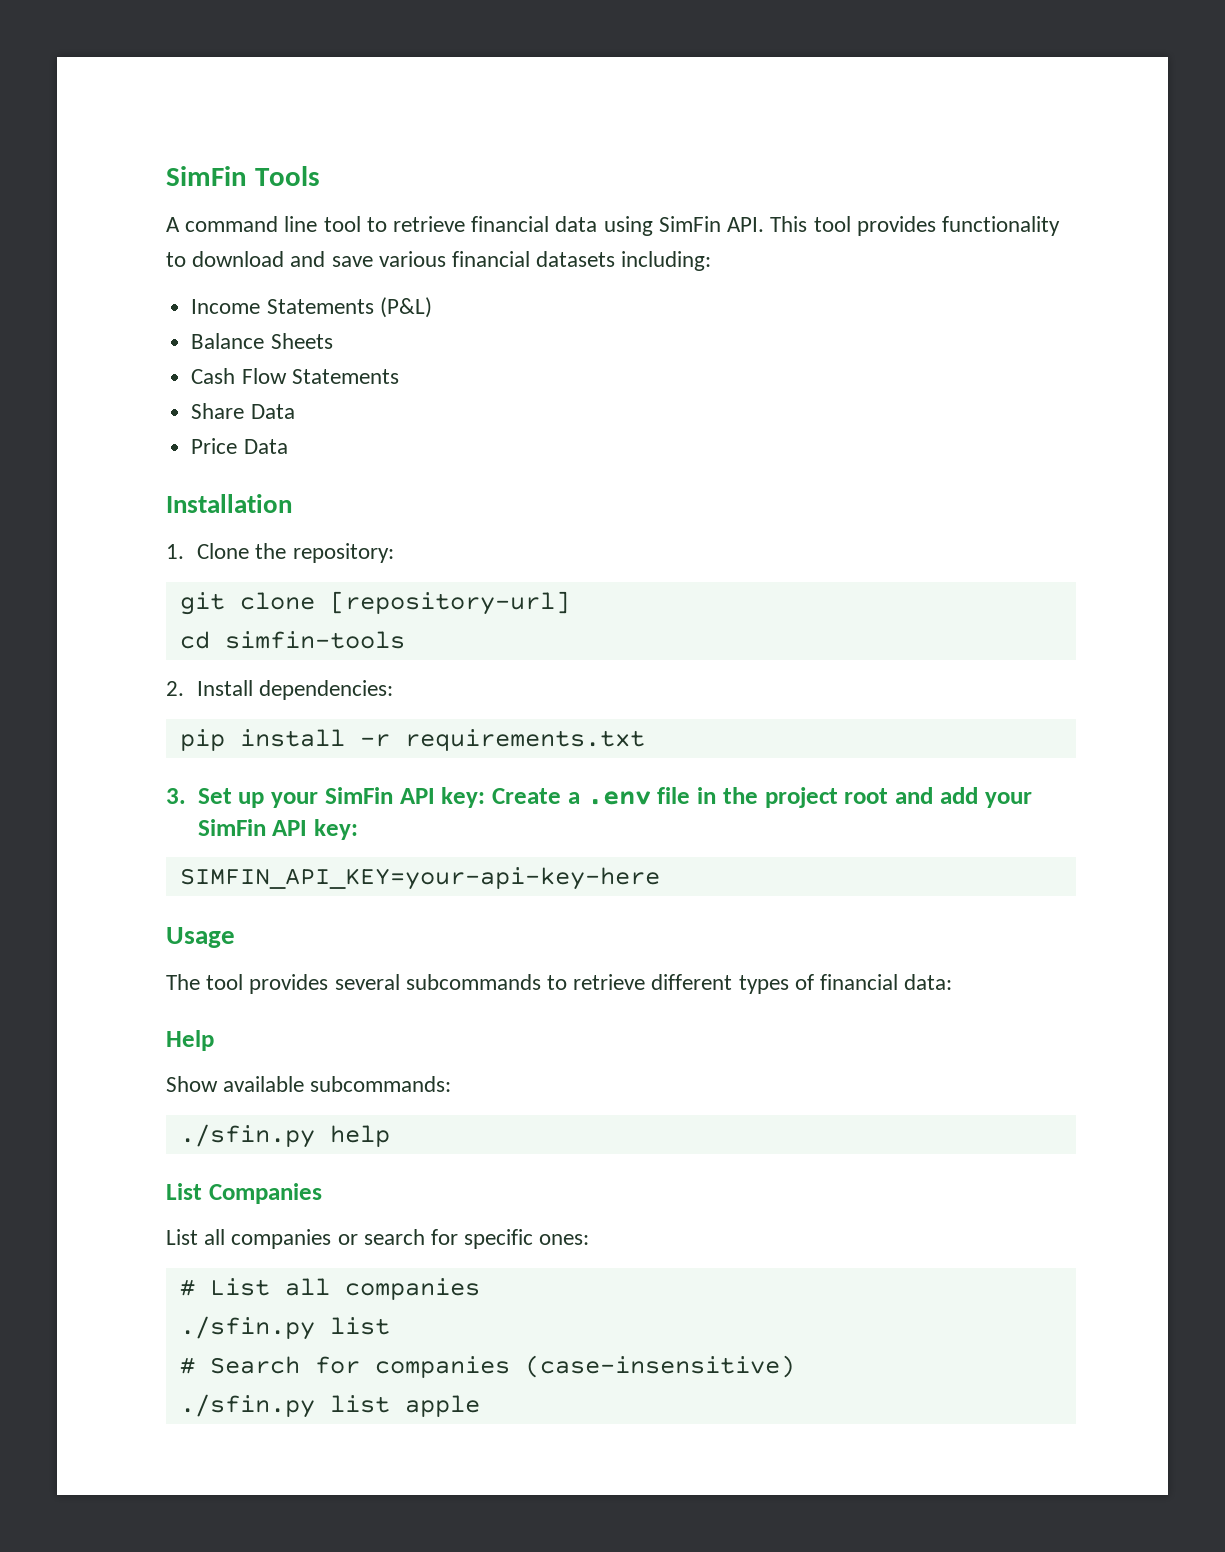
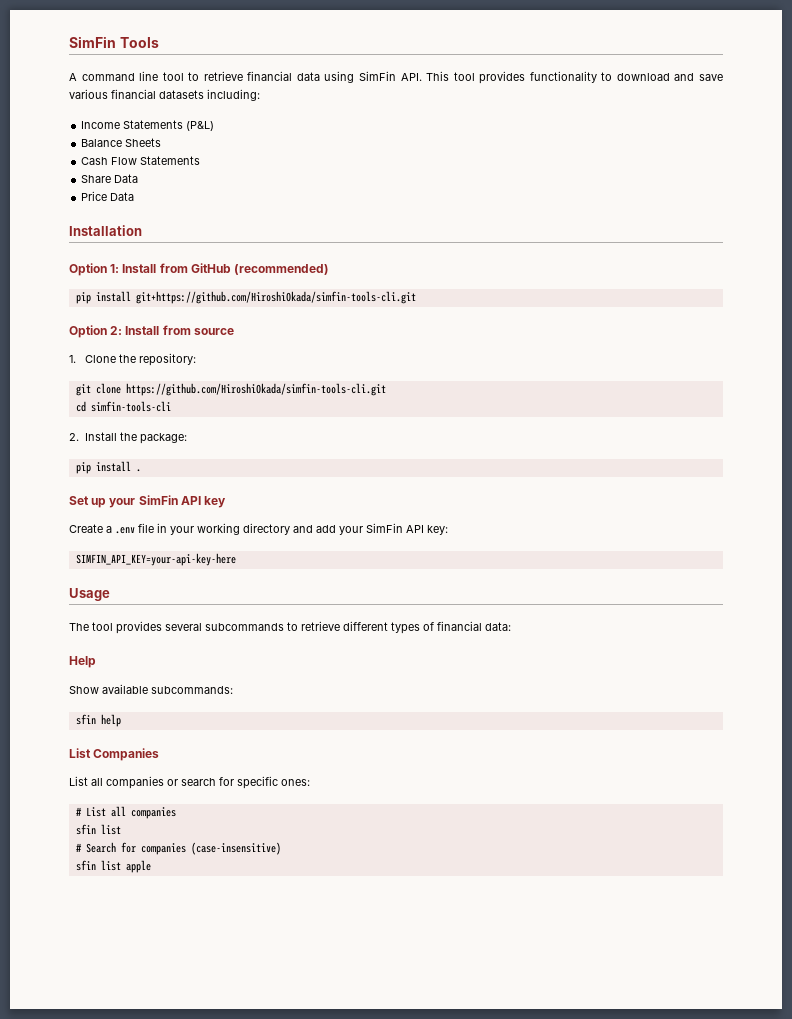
+ Option 1: Install from GitHub (recommended)
+ pip install git+https://github.com/HiroshiOkada/simfin-tools-cli.git
+ Option 2: Install from source
- git clone [repository-url]
+ git clone https://github.com/HiroshiOkada/simfin-tools-cli.git
- cd simfin-tools
+ cd simfin-tools-cli
- 2. Install dependencies:
- pip install -r requirements.txt
- 3. Set up your SimFin API key: Create a .env file in the project root and add your SimFin API key:
+ 2. Install the package:
+ pip install .
+ Set up your SimFin API key
+ Create a .env file in your working directory and add your SimFin API key:
- ./sfin.py help
+ sfin help
  # List all companies
- ./sfin.py list
+ sfin list
- ./sfin.py list apple
+ sfin list apple

